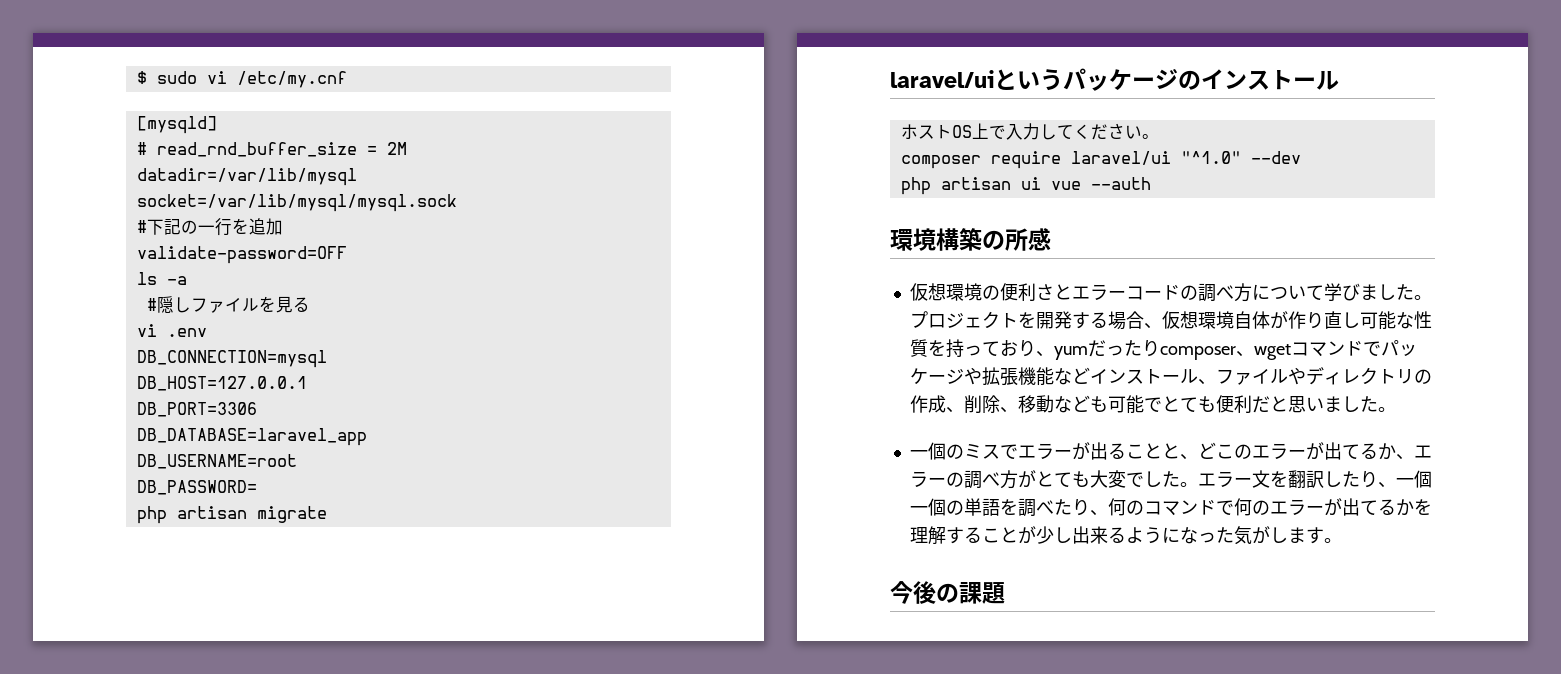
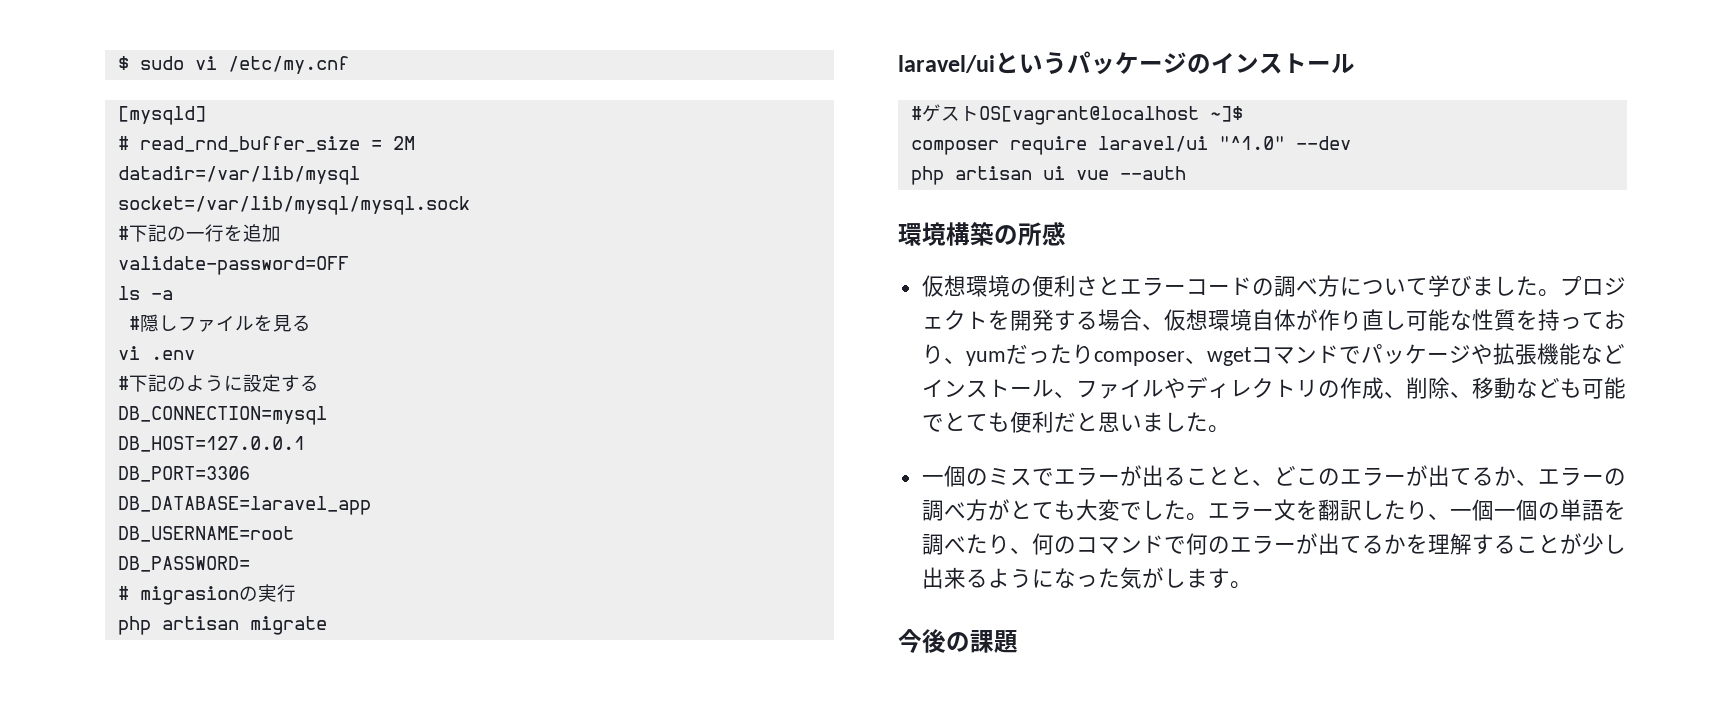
+ #下記のように設定する
+ # migrasionの実行
- ホストOS上で入力してください。
+ #ゲストOS[vagrant@localhost ~]$

